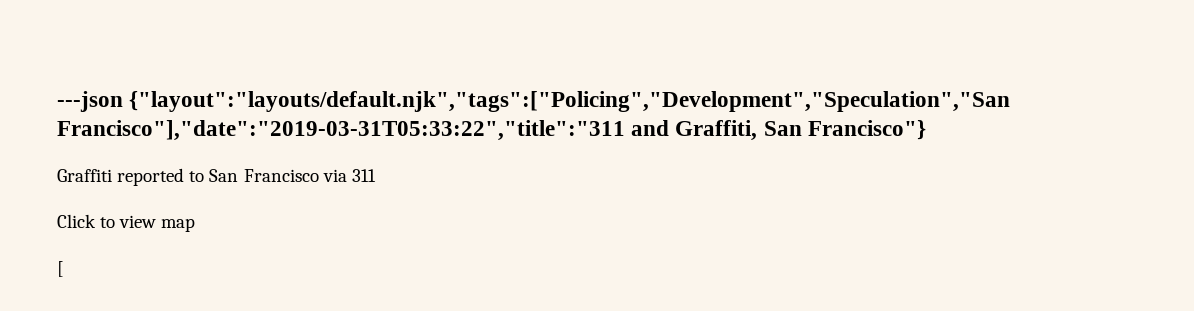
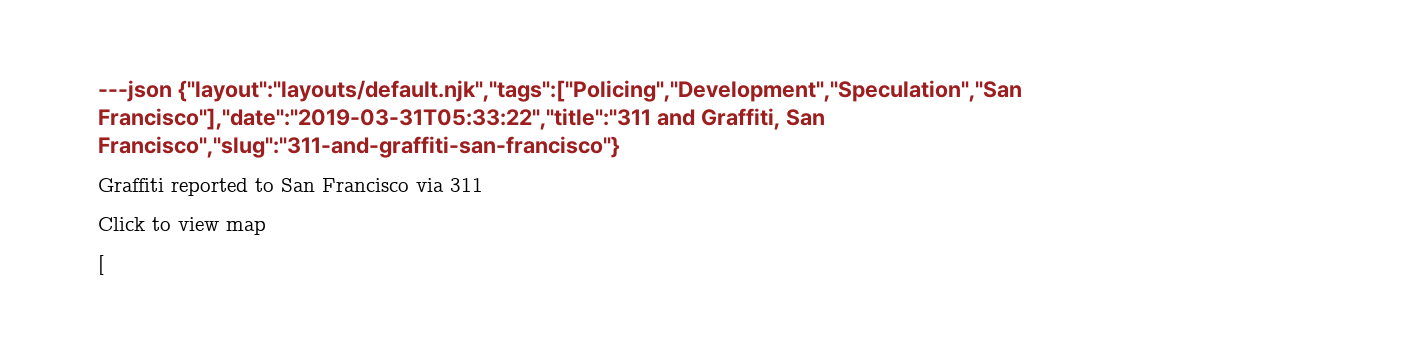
- ---json {"layout":"layouts/default.njk","tags":["Policing","Development","Speculation","San Francisco"],"date":"2019-03-31T05:33:22","title":"311 and Graffiti, San Francisco"}
+ ---json {"layout":"layouts/default.njk","tags":["Policing","Development","Speculation","San Francisco"],"date":"2019-03-31T05:33:22","title":"311 and Graffiti, San Francisco","slug":"311-and-graffiti-san-francisco"}

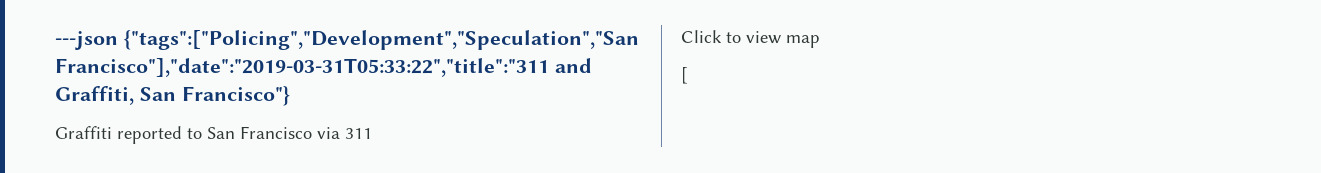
- ---json {"layout":"layouts/default.njk","tags":["Policing","Development","Speculation","San Francisco"],"date":"2019-03-31T05:33:22","title":"311 and Graffiti, San Francisco","slug":"311-and-graffiti-san-francisco"}
+ ---json {"tags":["Policing","Development","Speculation","San Francisco"],"date":"2019-03-31T05:33:22","title":"311 and Graffiti, San Francisco"}

